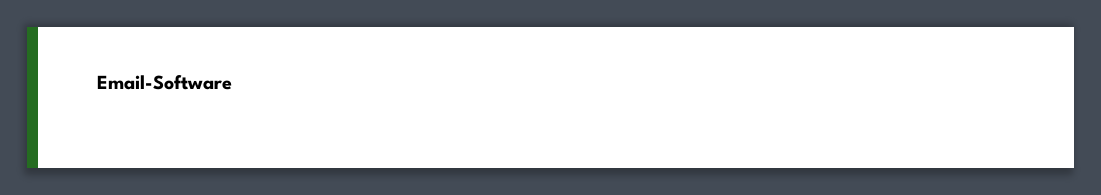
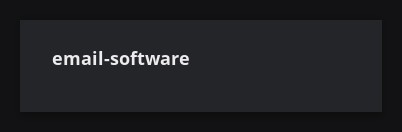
- Email-Software
+ email-software

